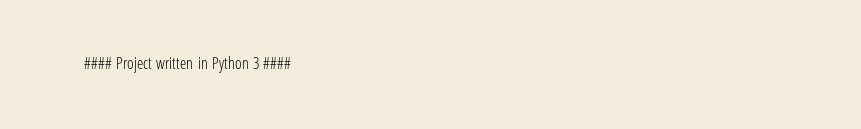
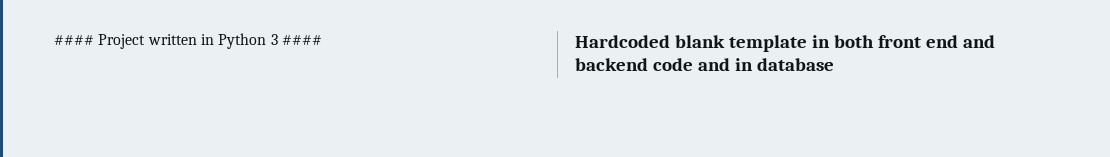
+ Hardcoded blank template in both front end and backend code and in database

